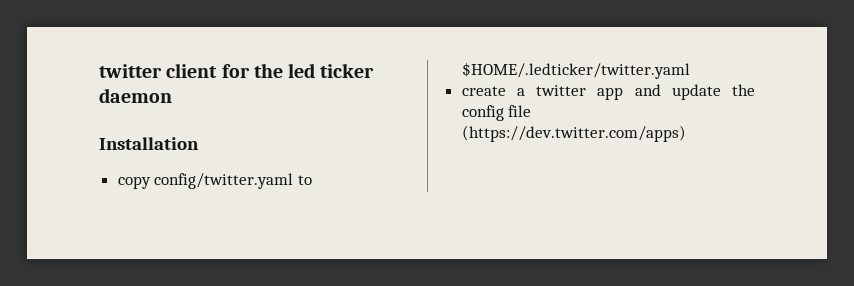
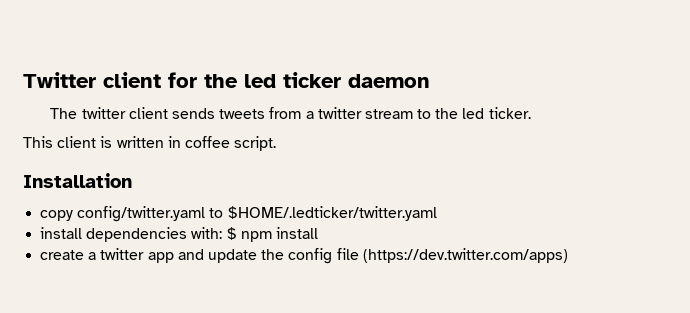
- twitter client for the led ticker daemon
+ Twitter client for the led ticker daemon
+ The twitter client sends tweets from a twitter stream to the led ticker.
+ This client is written in coffee script.
+ install dependencies with: $ npm install

